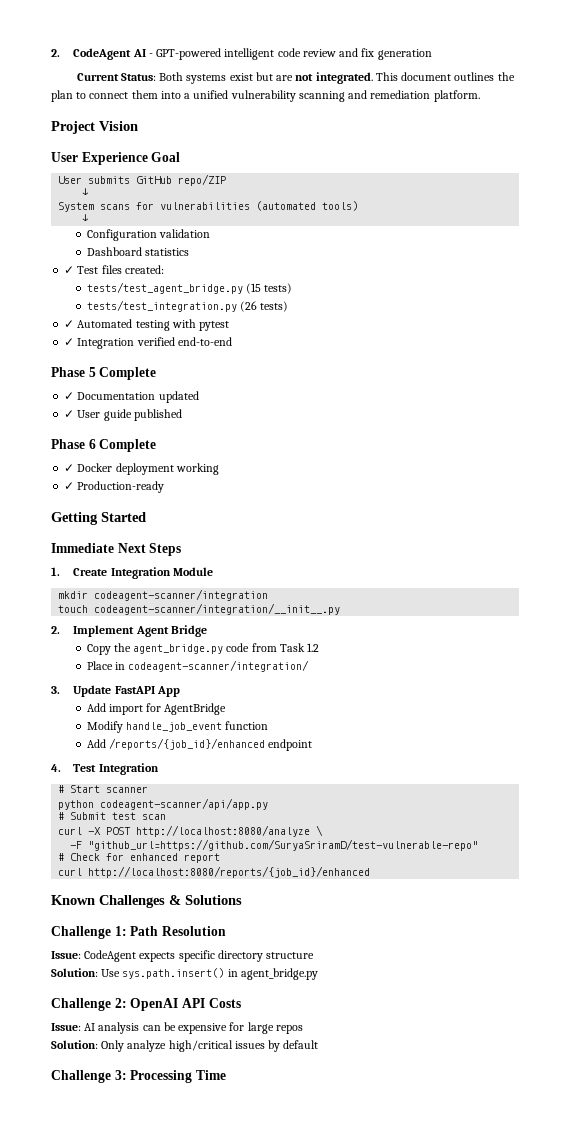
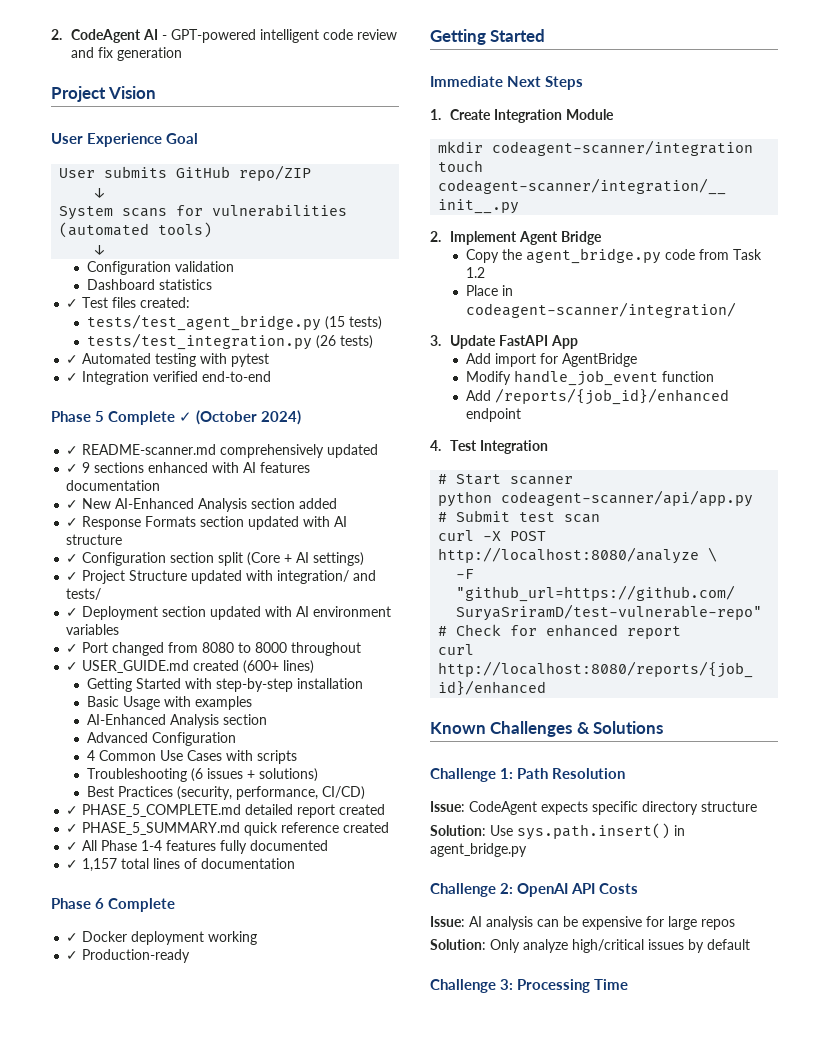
- Current Status: Both systems exist but are not integrated. This document outlines the plan to connect them into a unified vulnerability scanning and remediation platform.
- Phase 5 Complete
- ✓ Documentation updated
+ Phase 5 Complete ✓ (October 2024)
+ ✓ README-scanner.md comprehensively updated
- ✓ User guide published
+ ✓ 9 sections enhanced with AI features documentation
+ ✓ New AI-Enhanced Analysis section added
+ ✓ Response Formats section updated with AI structure
+ ✓ Configuration section split (Core + AI settings)
+ ✓ Project Structure updated with integration/ and tests/
+ ✓ Deployment section updated with AI environment variables
+ ✓ Port changed from 8080 to 8000 throughout
+ ✓ USER_GUIDE.md created (600+ lines)
+ Getting Started with step-by-step installation
+ Basic Usage with examples
+ AI-Enhanced Analysis section
+ Advanced Configuration
+ 4 Common Use Cases with scripts
+ Troubleshooting (6 issues + solutions)
+ Best Practices (security, performance, CI/CD)
+ ✓ PHASE_5_COMPLETE.md detailed report created
+ ✓ PHASE_5_SUMMARY.md quick reference created
+ ✓ All Phase 1-4 features fully documented
+ ✓ 1,157 total lines of documentation

